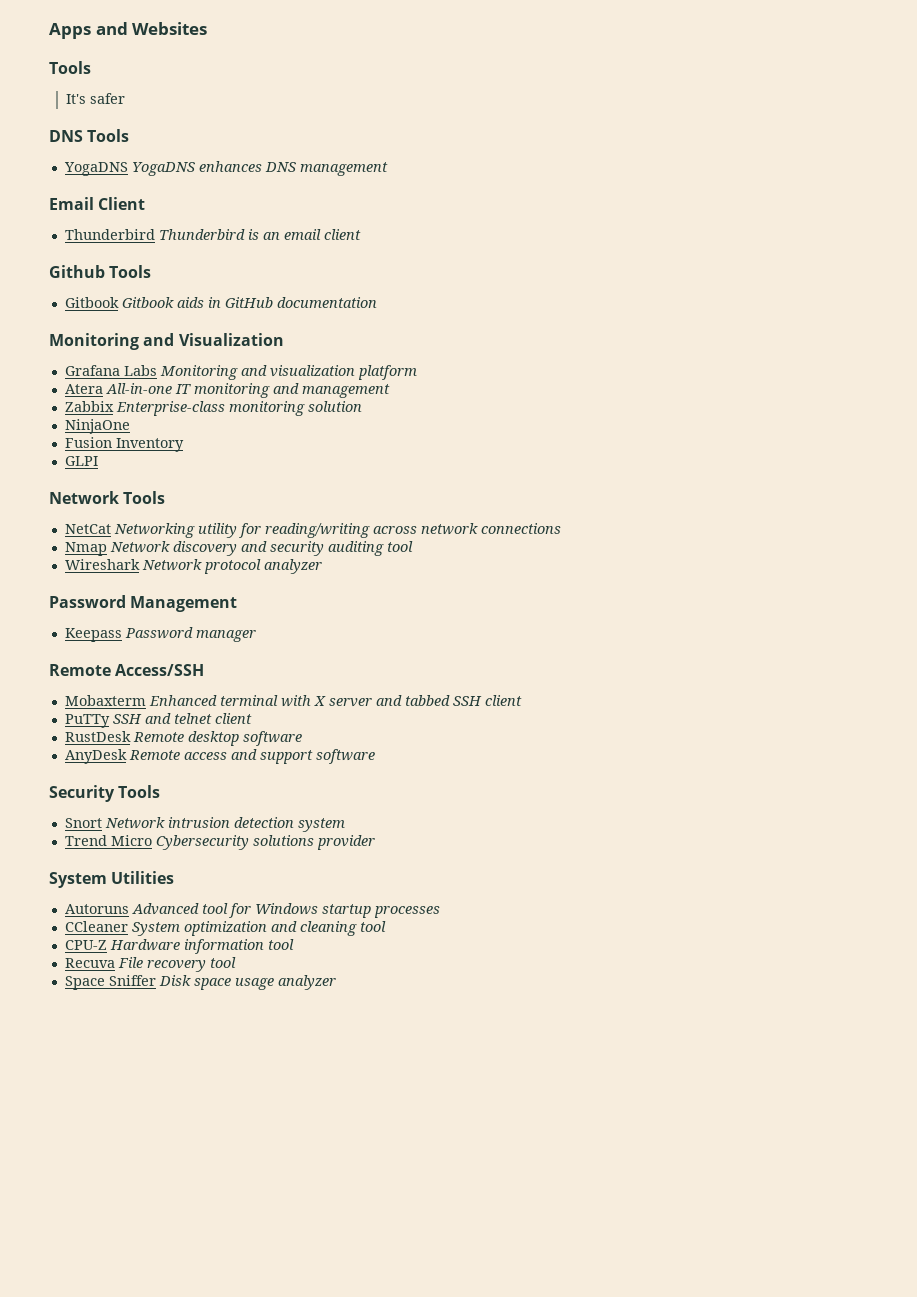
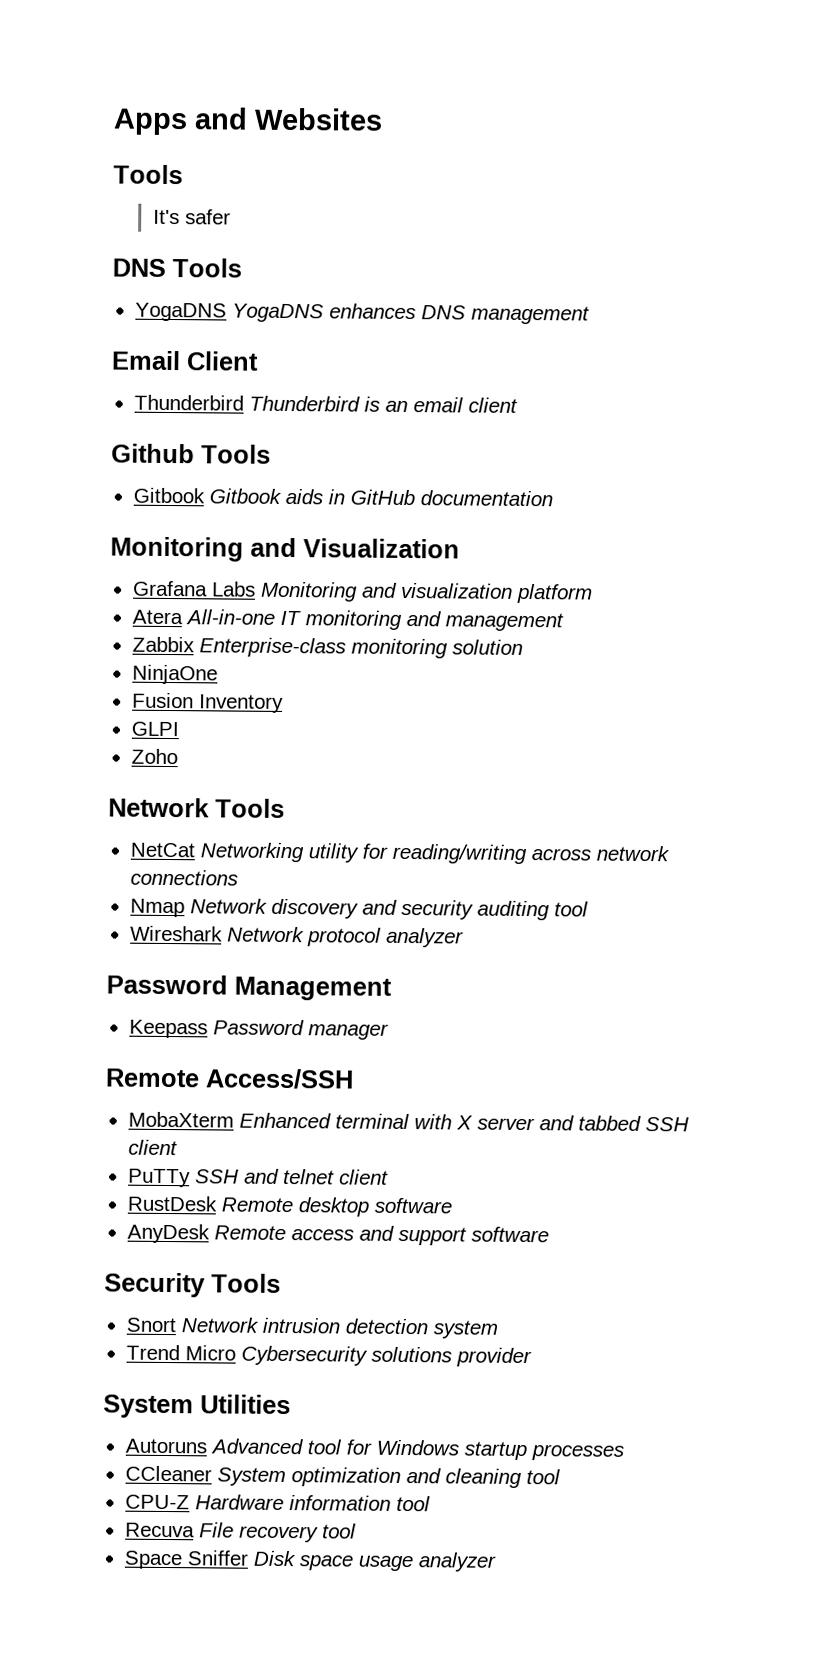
+ Zoho
- Mobaxterm Enhanced terminal with X server and tabbed SSH client
+ MobaXterm Enhanced terminal with X server and tabbed SSH client

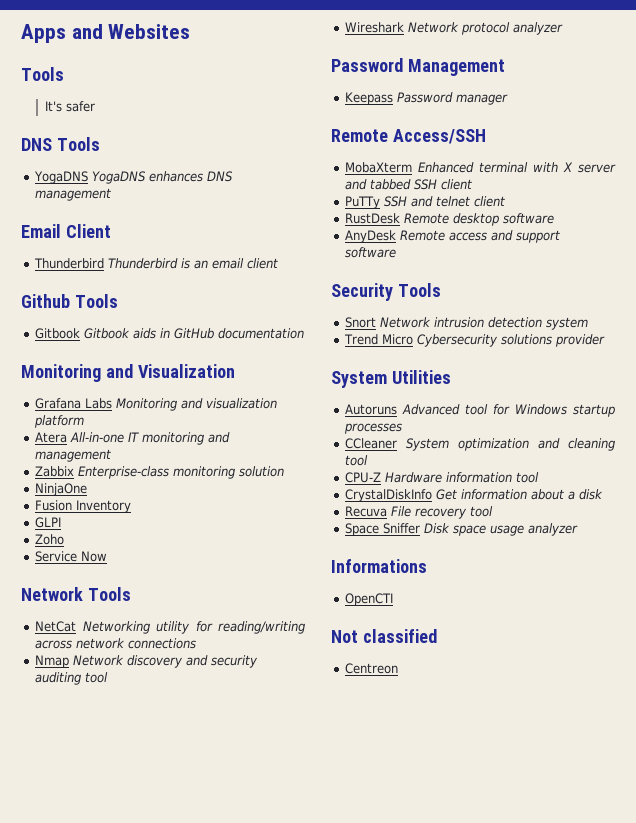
+ Service Now
+ CrystalDiskInfo Get information about a disk
+ Informations
+ OpenCTI
+ Not classified
+ Centreon

